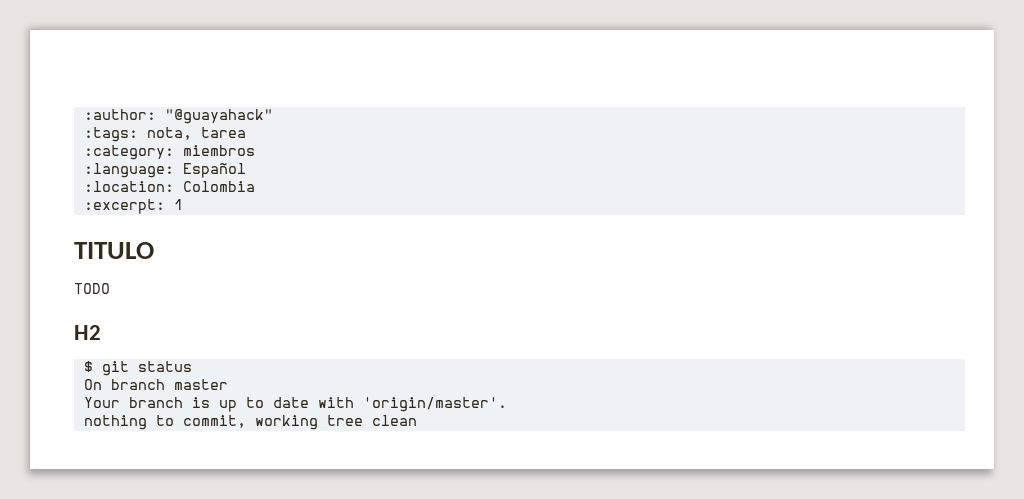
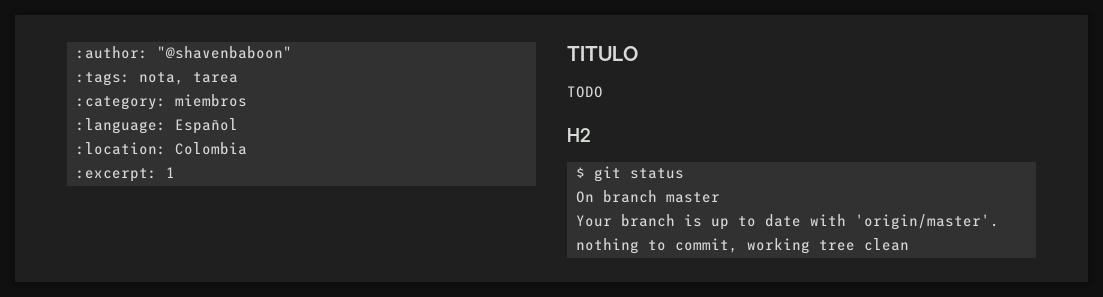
- :author: "@guayahack"
+ :author: "@shavenbaboon"

